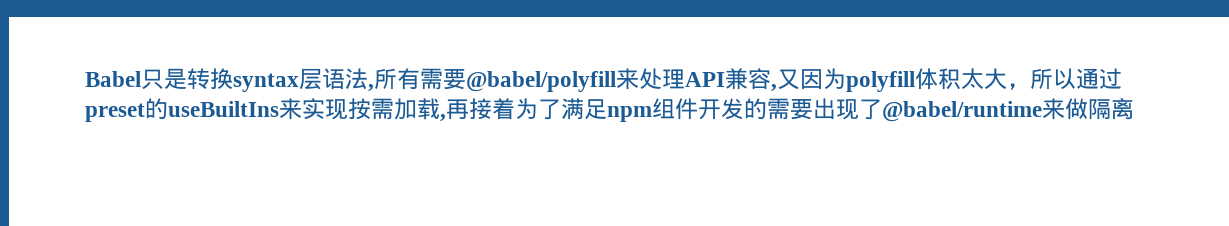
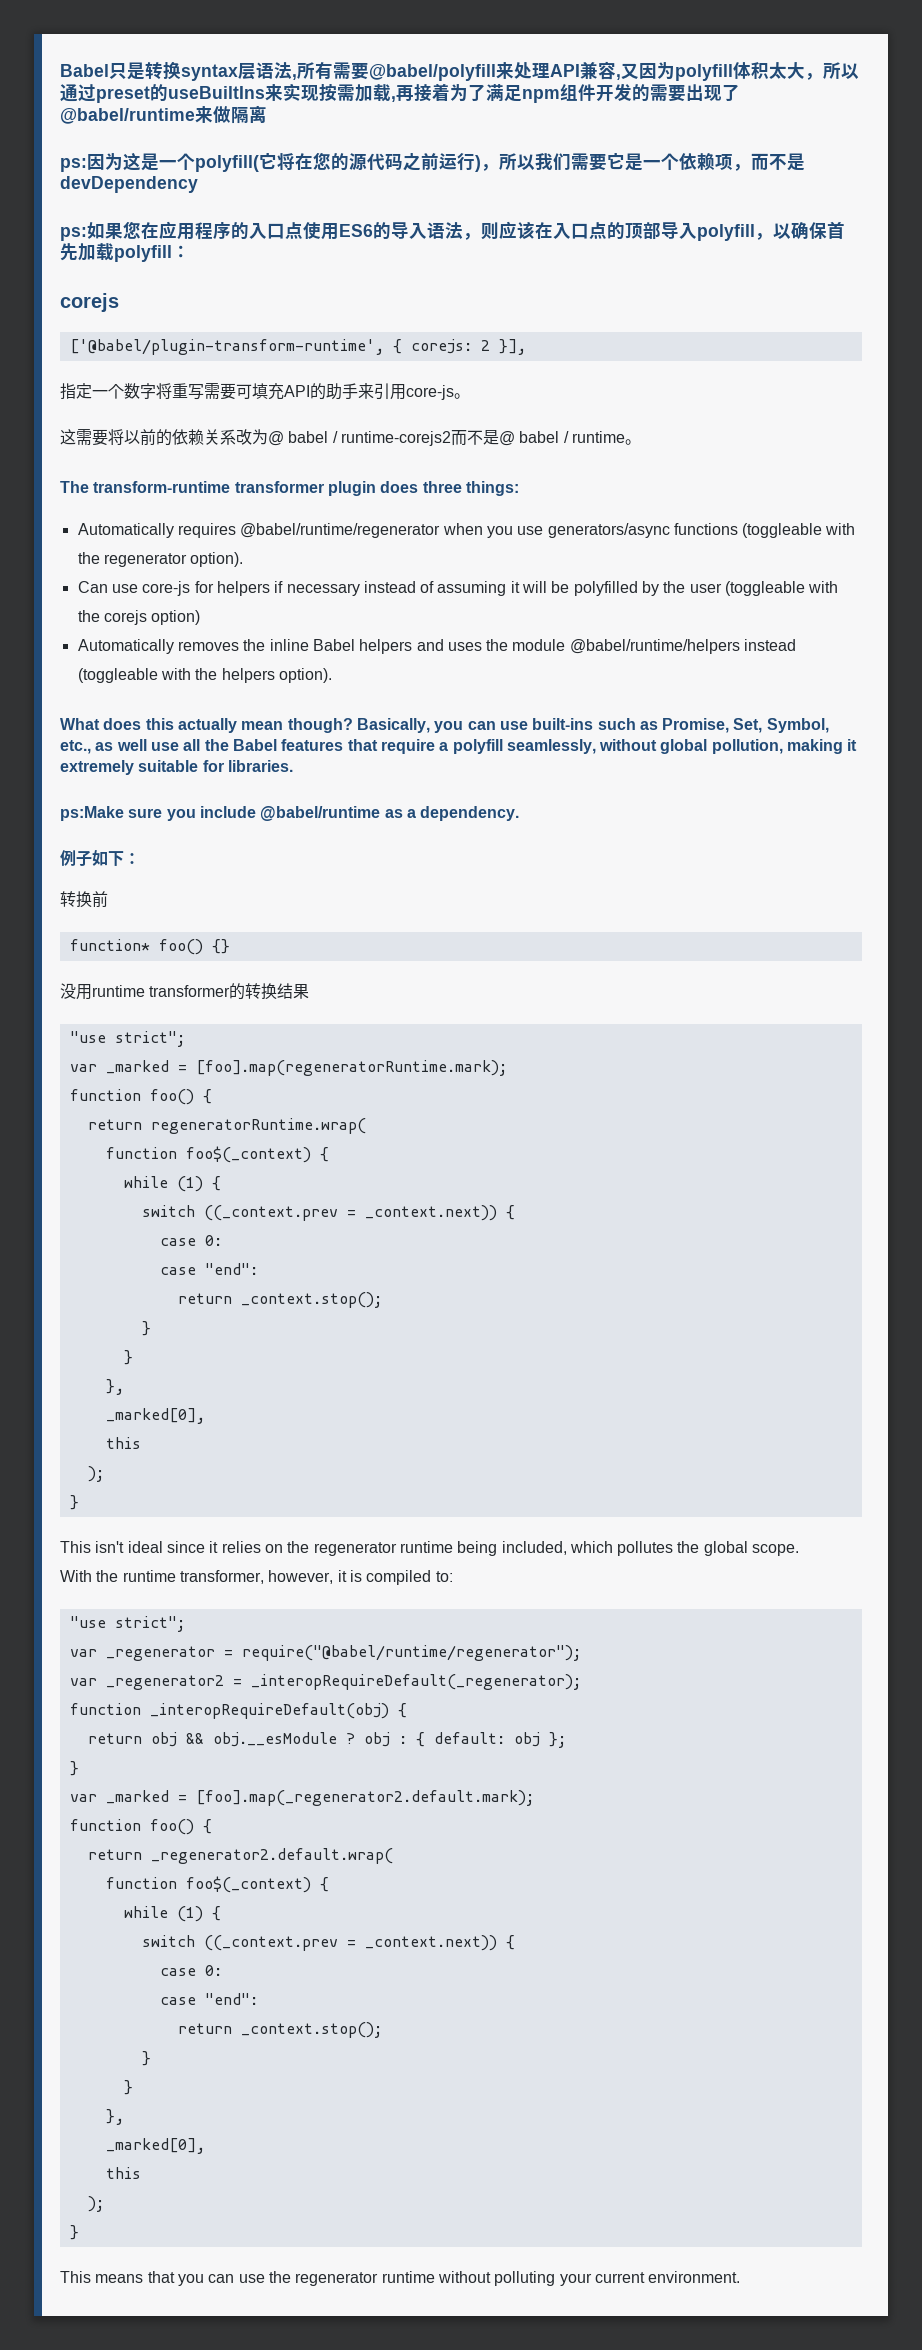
+ ps:因为这是一个polyfill(它将在您的源代码之前运行)，所以我们需要它是一个依赖项，而不是devDependency
+ ps:如果您在应用程序的入口点使用ES6的导入语法，则应该在入口点的顶部导入polyfill，以确保首先加载polyfill：
+ corejs
+ ['@babel/plugin-transform-runtime', { corejs: 2 }],
+ 指定一个数字将重写需要可填充API的助手来引用core-js。
+ 这需要将以前的依赖关系改为@ babel / runtime-corejs2而不是@ babel / runtime。
+ The transform-runtime transformer plugin does three things:
+ Automatically requires @babel/runtime/regenerator when you use generators/async functions (toggleable with the regenerator option).
+ Can use core-js for helpers if necessary instead of assuming it will be polyfilled by the user (toggleable with the corejs option)
+ Automatically removes the inline Babel helpers and uses the module @babel/runtime/helpers instead (toggleable with the helpers option).
+ What does this actually mean though? Basically, you can use built-ins such as Promise, Set, Symbol, etc., as well use all the Babel features that require a polyfill seamlessly, without global pollution, making it extremely suitable for libraries.
+ ps:Make sure you include @babel/runtime as a dependency.
+ 例子如下：
+ 转换前
+ function* foo() {}
+ 没用runtime transformer的转换结果
+ "use strict";
+ var _marked = [foo].map(regeneratorRuntime.mark);
+ function foo() {
+ return regeneratorRuntime.wrap(
+ function foo$(_context) {
+ while (1) {
+ switch ((_context.prev = _context.next)) {
+ case 0:
+ case "end":
+ return _context.stop();
+ }
+ }
+ },
+ _marked[0],
+ this
+ );
+ }
+ This isn't ideal since it relies on the regenerator runtime being included, which pollutes the global scope.
+ With the runtime transformer, however, it is compiled to:
+ "use strict";
+ var _regenerator = require("@babel/runtime/regenerator");
+ var _regenerator2 = _interopRequireDefault(_regenerator);
+ function _interopRequireDefault(obj) {
+ return obj && obj.__esModule ? obj : { default: obj };
+ }
+ var _marked = [foo].map(_regenerator2.default.mark);
+ function foo() {
+ return _regenerator2.default.wrap(
+ function foo$(_context) {
+ while (1) {
+ switch ((_context.prev = _context.next)) {
+ case 0:
+ case "end":
+ return _context.stop();
+ }
+ }
+ },
+ _marked[0],
+ this
+ );
+ }
+ This means that you can use the regenerator runtime without polluting your current environment.

